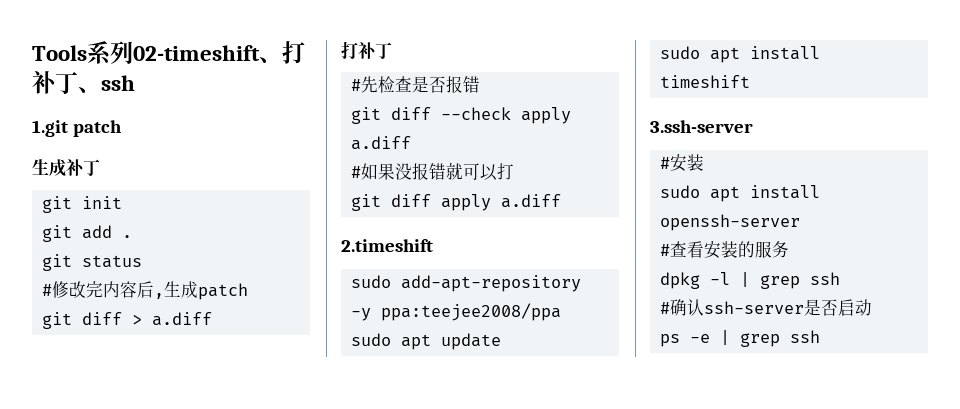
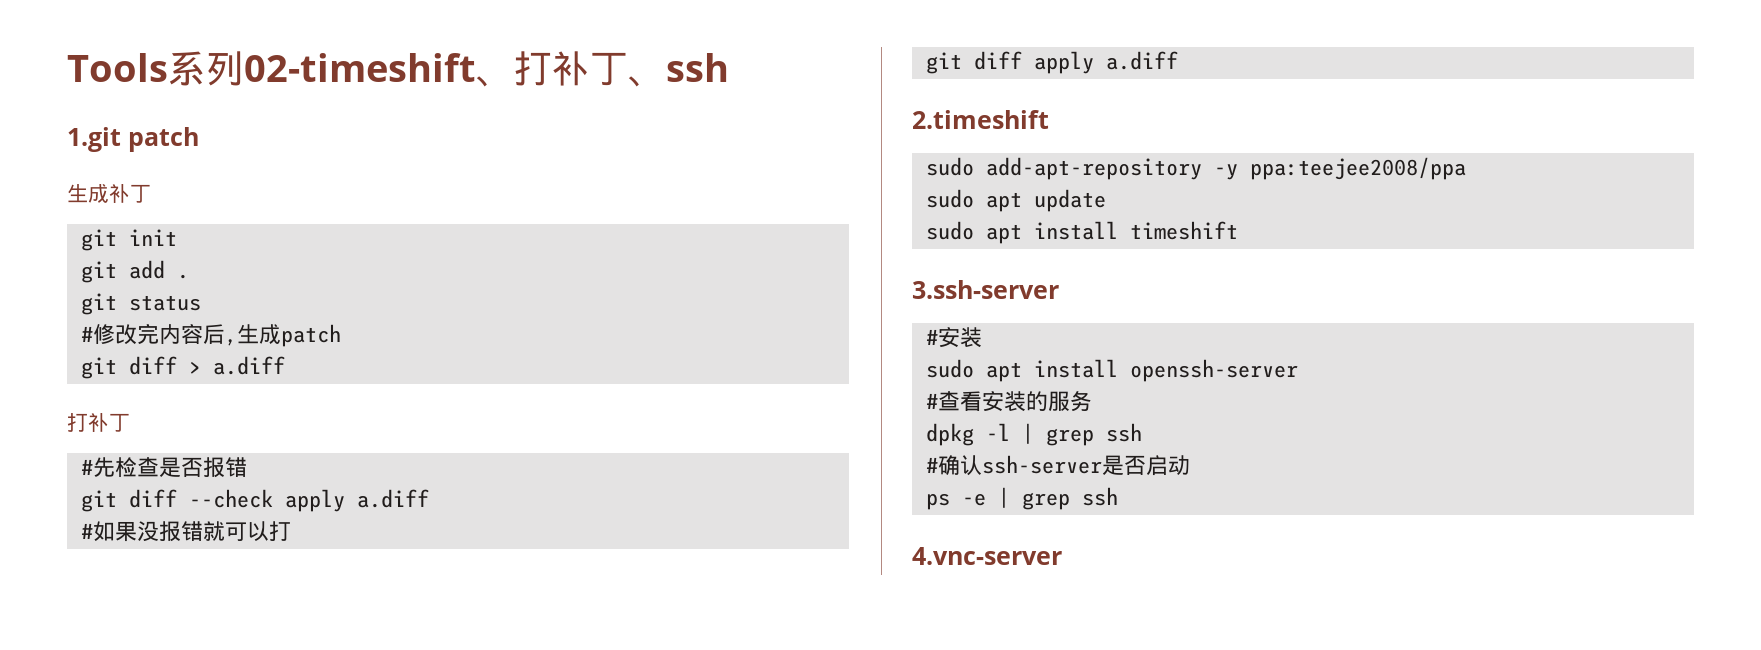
+ 4.vnc-server

